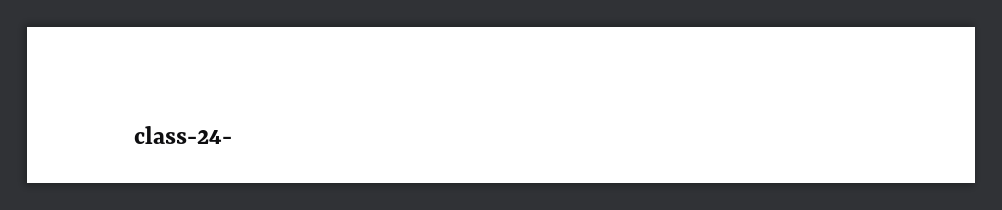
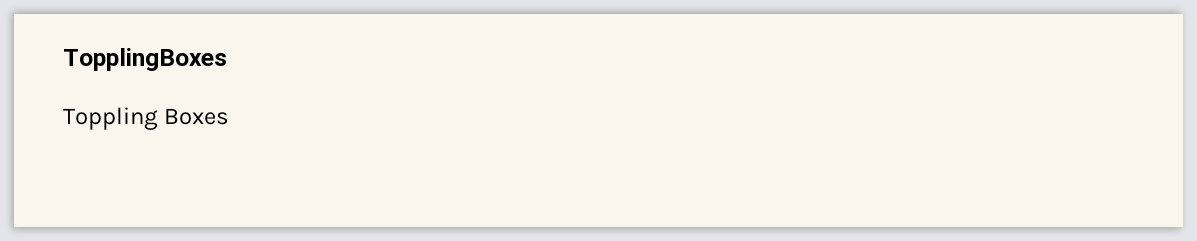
- class-24-
+ TopplingBoxes
+ Toppling Boxes

